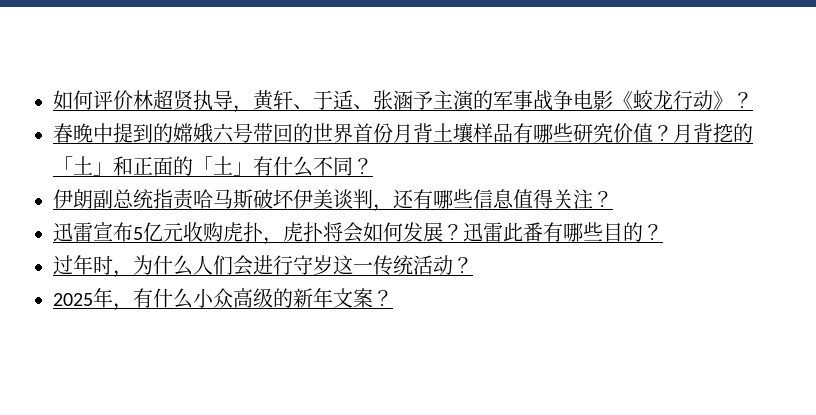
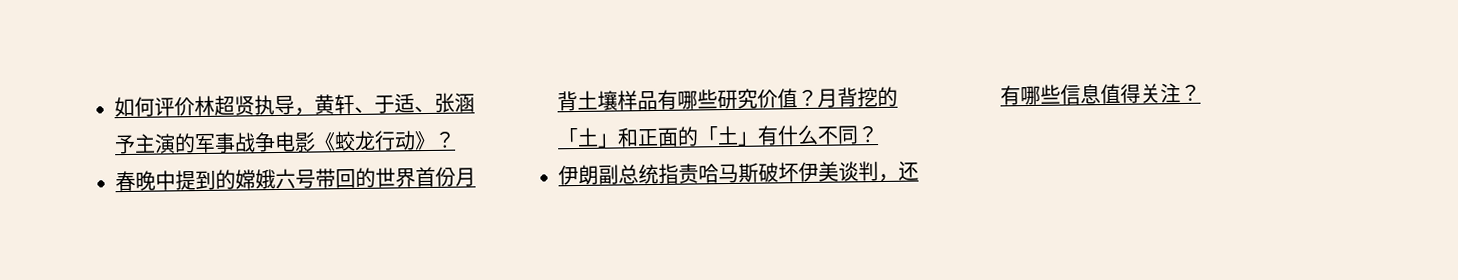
- 迅雷宣布5亿元收购虎扑，虎扑将会如何发展？迅雷此番有哪些目的？
- 过年时，为什么人们会进行守岁这一传统活动？
- 2025年，有什么小众高级的新年文案？

